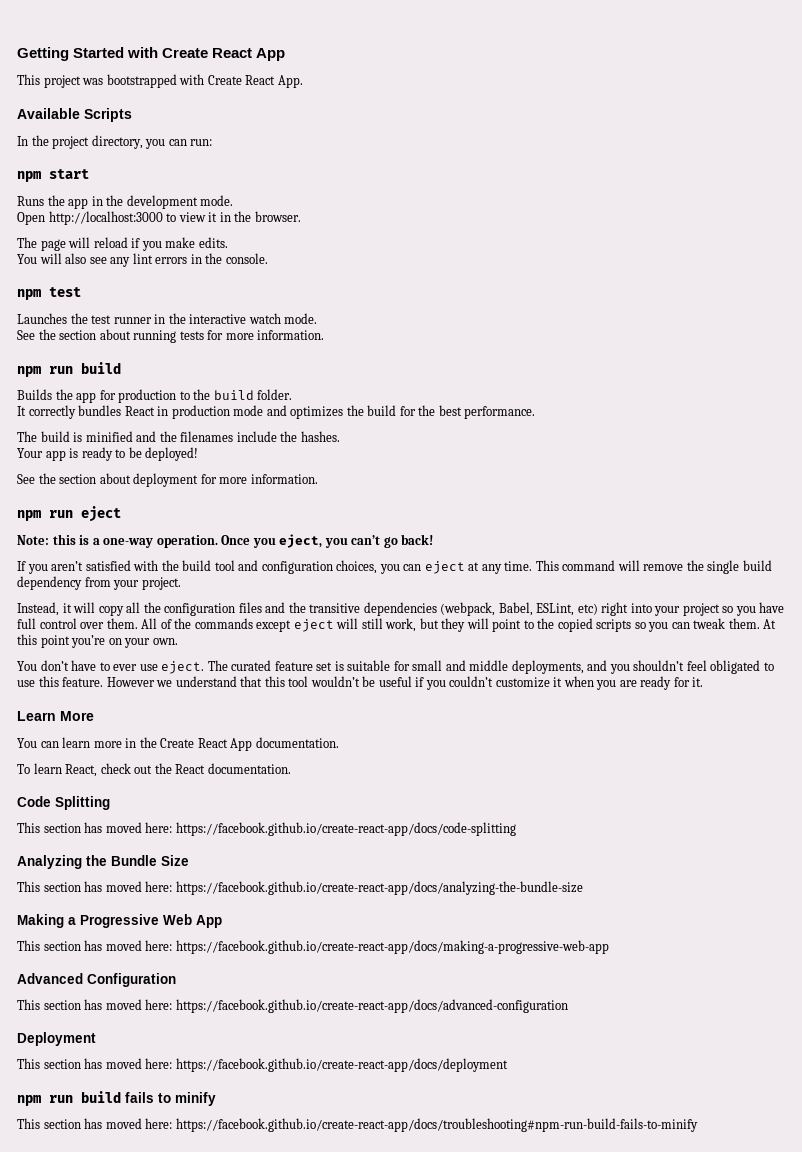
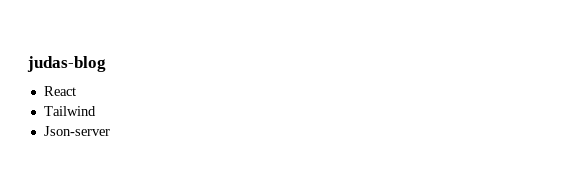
- Getting Started with Create React App
- This project was bootstrapped with Create React App.
- Available Scripts
- In the project directory, you can run:
- npm start
- Runs the app in the development mode.
- Open http://localhost:3000 to view it in the browser.
- The page will reload if you make edits.
- You will also see any lint errors in the console.
- npm test
- Launches the test runner in the interactive watch mode.
- See the section about running tests for more information.
- npm run build
- Builds the app for production to the build folder.
- It correctly bundles React in production mode and optimizes the build for the best performance.
- The build is minified and the filenames include the hashes.
- Your app is ready to be deployed!
- See the section about deployment for more information.
- npm run eject
- Note: this is a one-way operation. Once you eject, you can’t go back!
- If you aren’t satisfied with the build tool and configuration choices, you can eject at any time. This command will remove the single build dependency from your project.
- Instead, it will copy all the configuration files and the transitive dependencies (webpack, Babel, ESLint, etc) right into your project so you have full control over them. All of the commands except eject will still work, but they will point to the copied scripts so you can tweak them. At this point you’re on your own.
- You don’t have to ever use eject. The curated feature set is suitable for small and middle deployments, and you shouldn’t feel obligated to use this feature. However we understand that this tool wouldn’t be useful if you couldn’t customize it when you are ready for it.
- Learn More
- You can learn more in the Create React App documentation.
- To learn React, check out the React documentation.
- Code Splitting
- This section has moved here: https://facebook.github.io/create-react-app/docs/code-splitting
- Analyzing the Bundle Size
- This section has moved here: https://facebook.github.io/create-react-app/docs/analyzing-the-bundle-size
- Making a Progressive Web App
- This section has moved here: https://facebook.github.io/create-react-app/docs/making-a-progressive-web-app
- Advanced Configuration
- This section has moved here: https://facebook.github.io/create-react-app/docs/advanced-configuration
- Deployment
- This section has moved here: https://facebook.github.io/create-react-app/docs/deployment
- npm run build fails to minify
- This section has moved here: https://facebook.github.io/create-react-app/docs/troubleshooting#npm-run-build-fails-to-minify
+ judas-blog
+ React
+ Tailwind
+ Json-server

